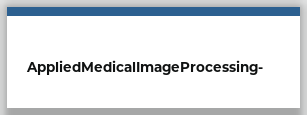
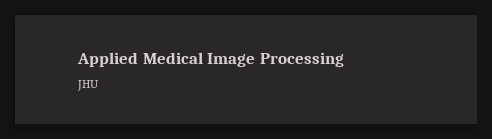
- AppliedMedicalImageProcessing-
+ Applied Medical Image Processing
+ JHU

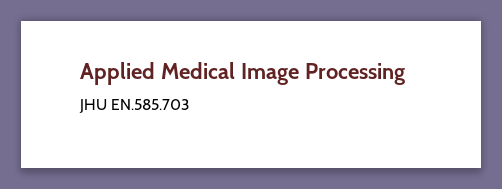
- JHU
+ JHU EN.585.703

